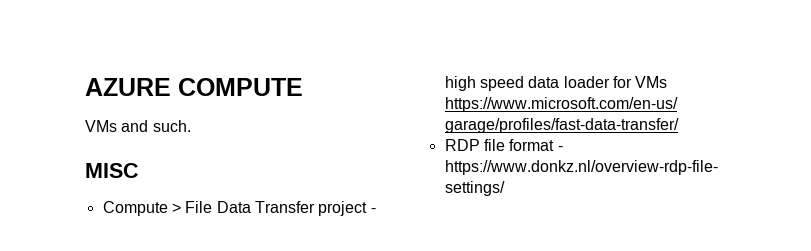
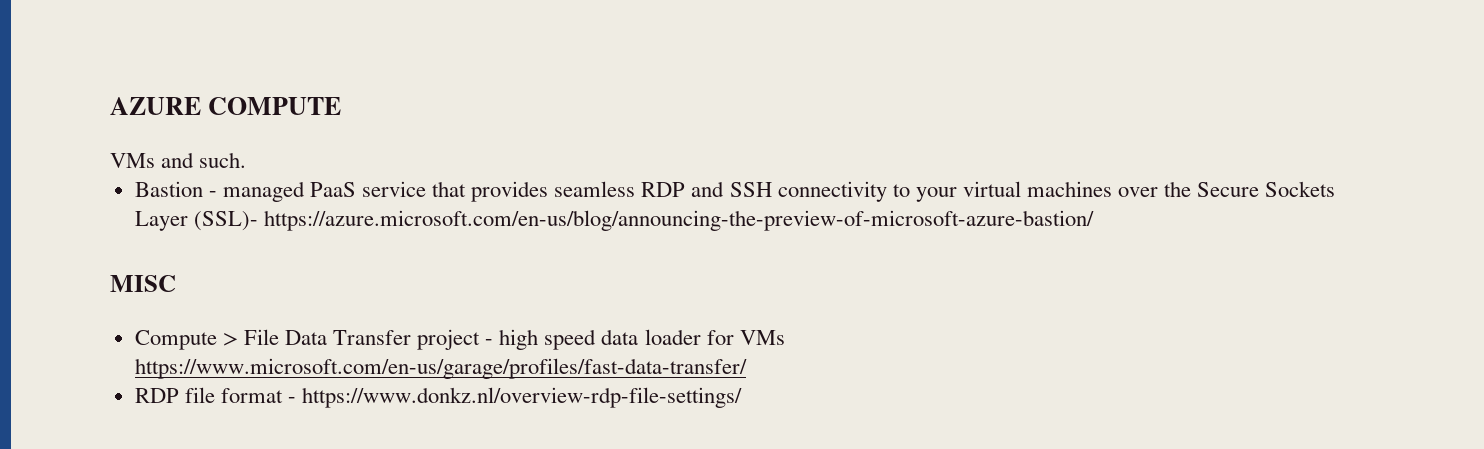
+ Bastion - managed PaaS service that provides seamless RDP and SSH connectivity to your virtual machines over the Secure Sockets Layer (SSL)- https://azure.microsoft.com/en-us/blog/announcing-the-preview-of-microsoft-azure-bastion/

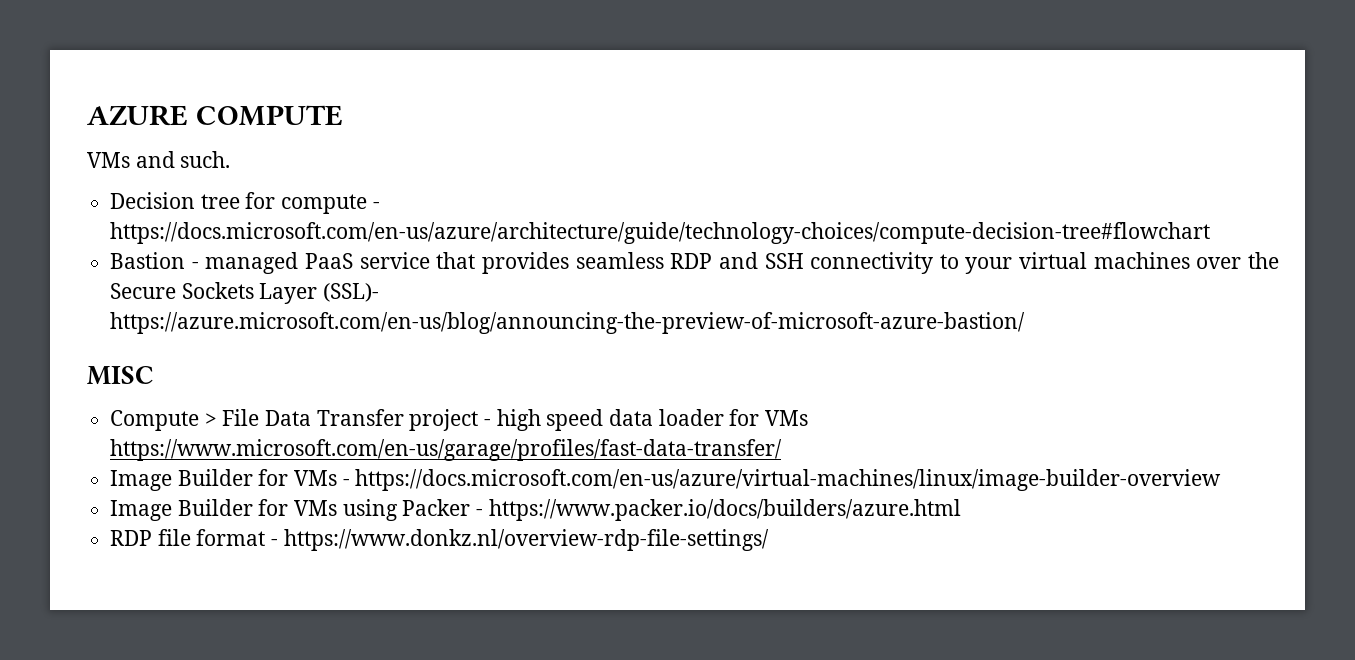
+ Decision tree for compute - https://docs.microsoft.com/en-us/azure/architecture/guide/technology-choices/compute-decision-tree#flowchart
+ Image Builder for VMs - https://docs.microsoft.com/en-us/azure/virtual-machines/linux/image-builder-overview
+ Image Builder for VMs using Packer - https://www.packer.io/docs/builders/azure.html

